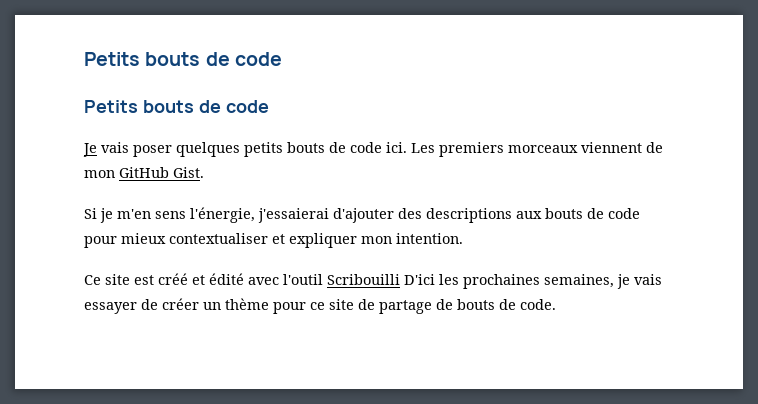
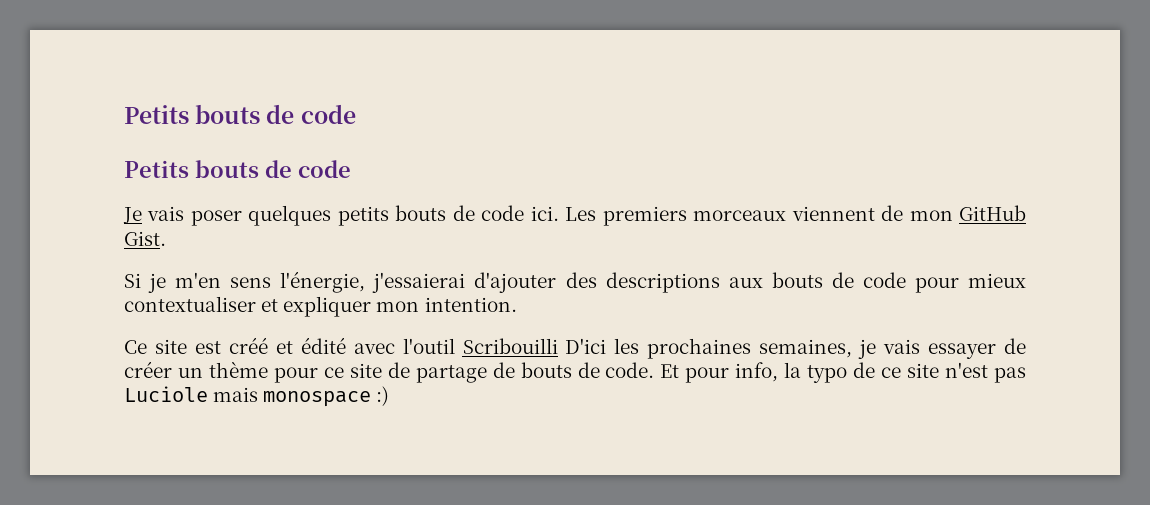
+ Et pour info, la typo de ce site n'est pas Luciole mais monospace :)

